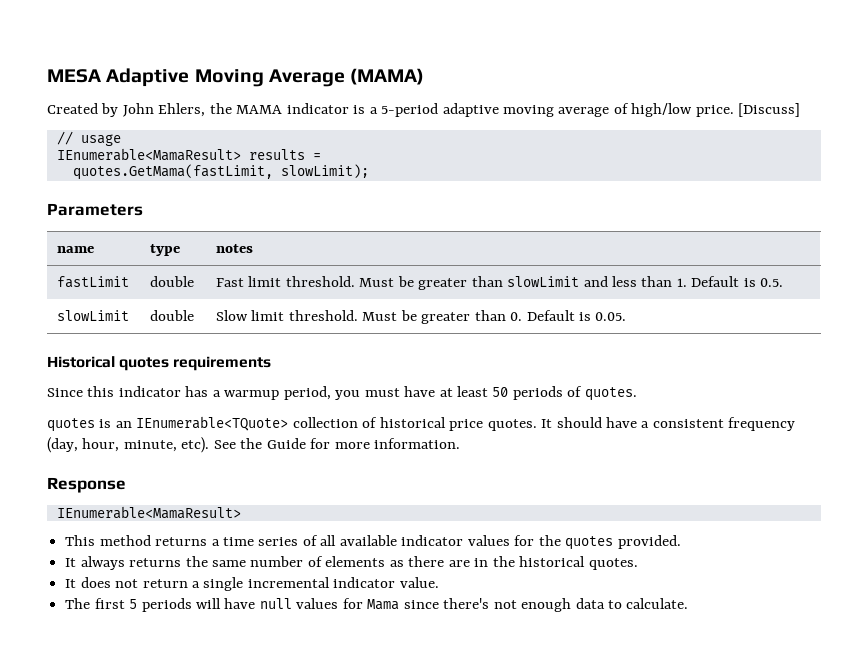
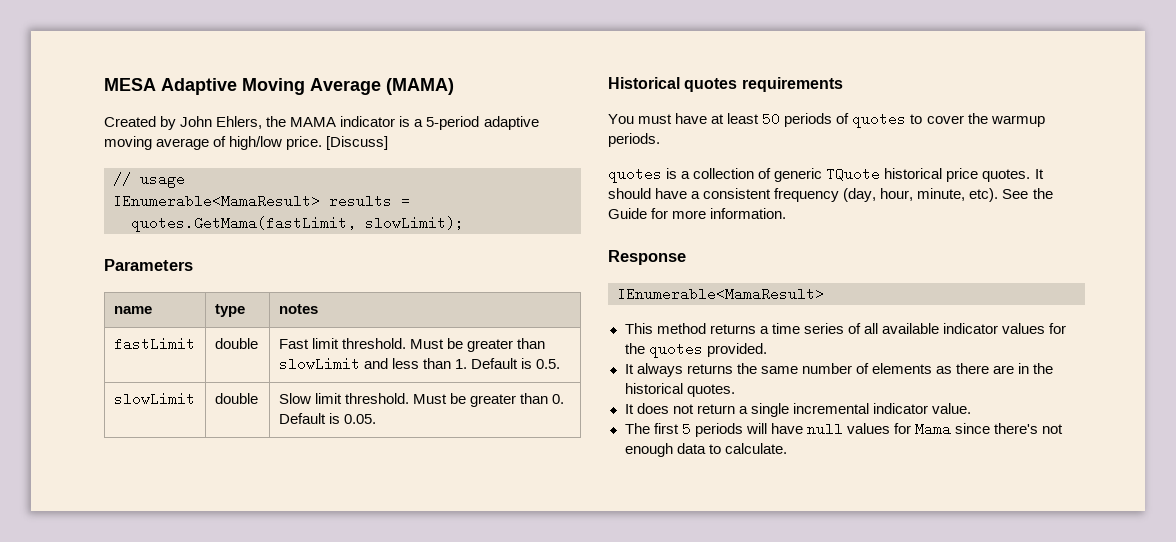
- Since this indicator has a warmup period, you must have at least 50 periods of quotes.
- quotes is an IEnumerable<TQuote> collection of historical price quotes.
+ You must have at least 50 periods of quotes to cover the warmup periods.
+ quotes is a collection of generic TQuote historical price quotes.

